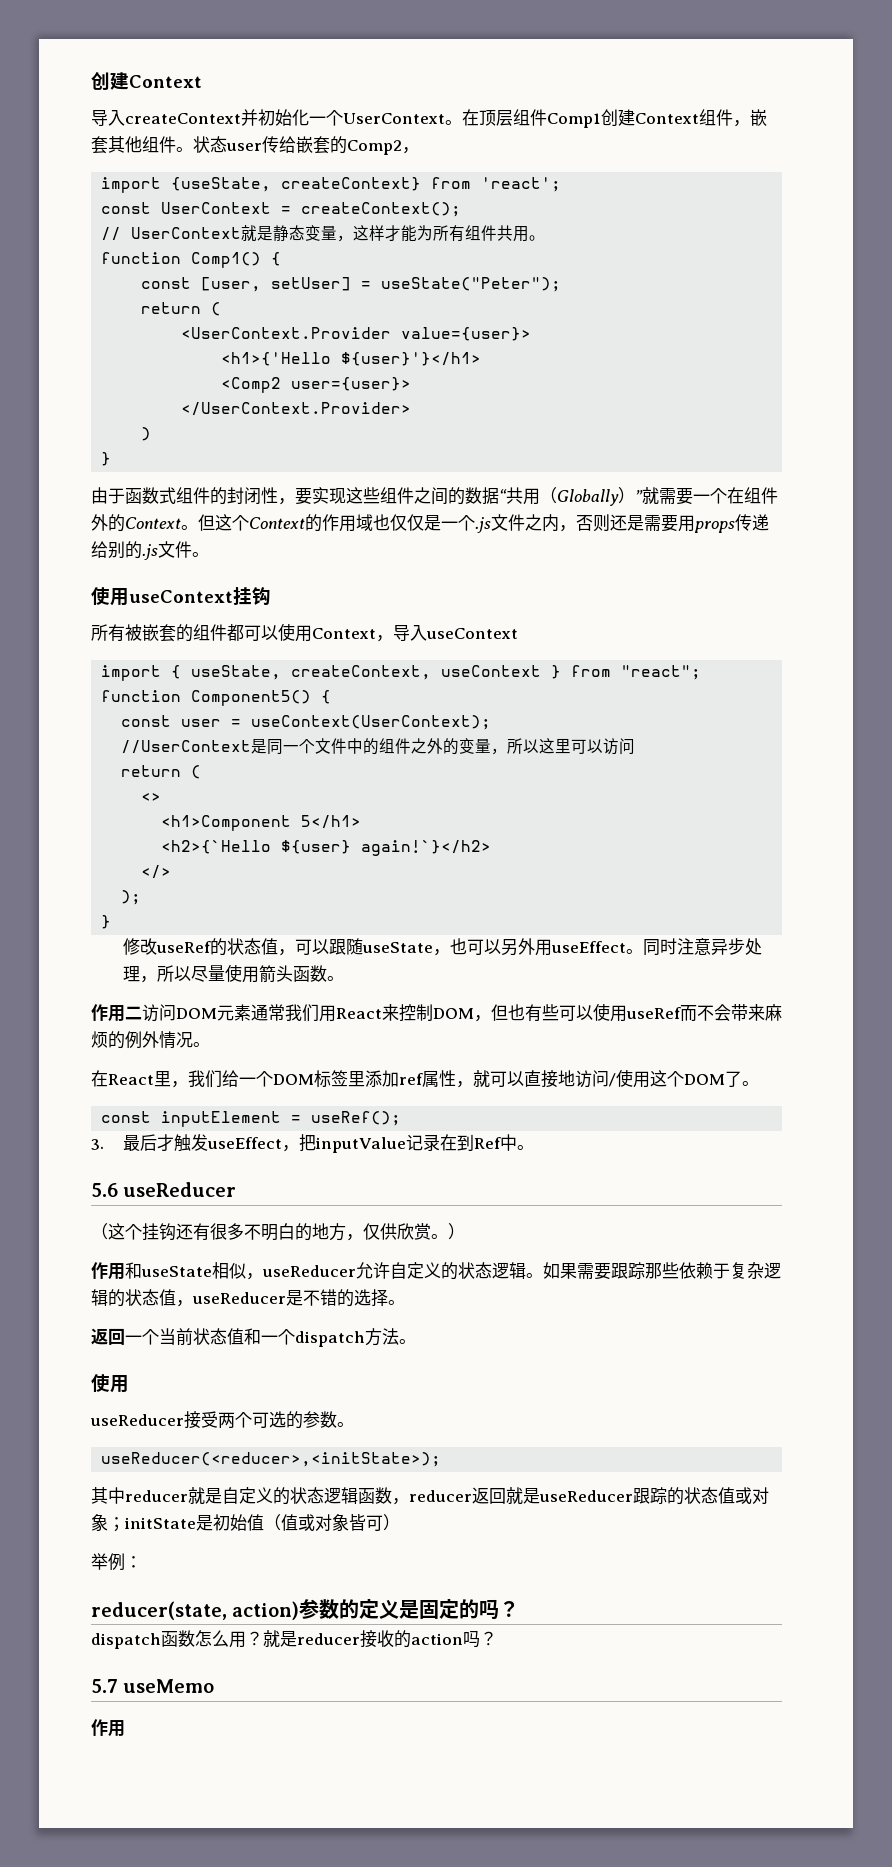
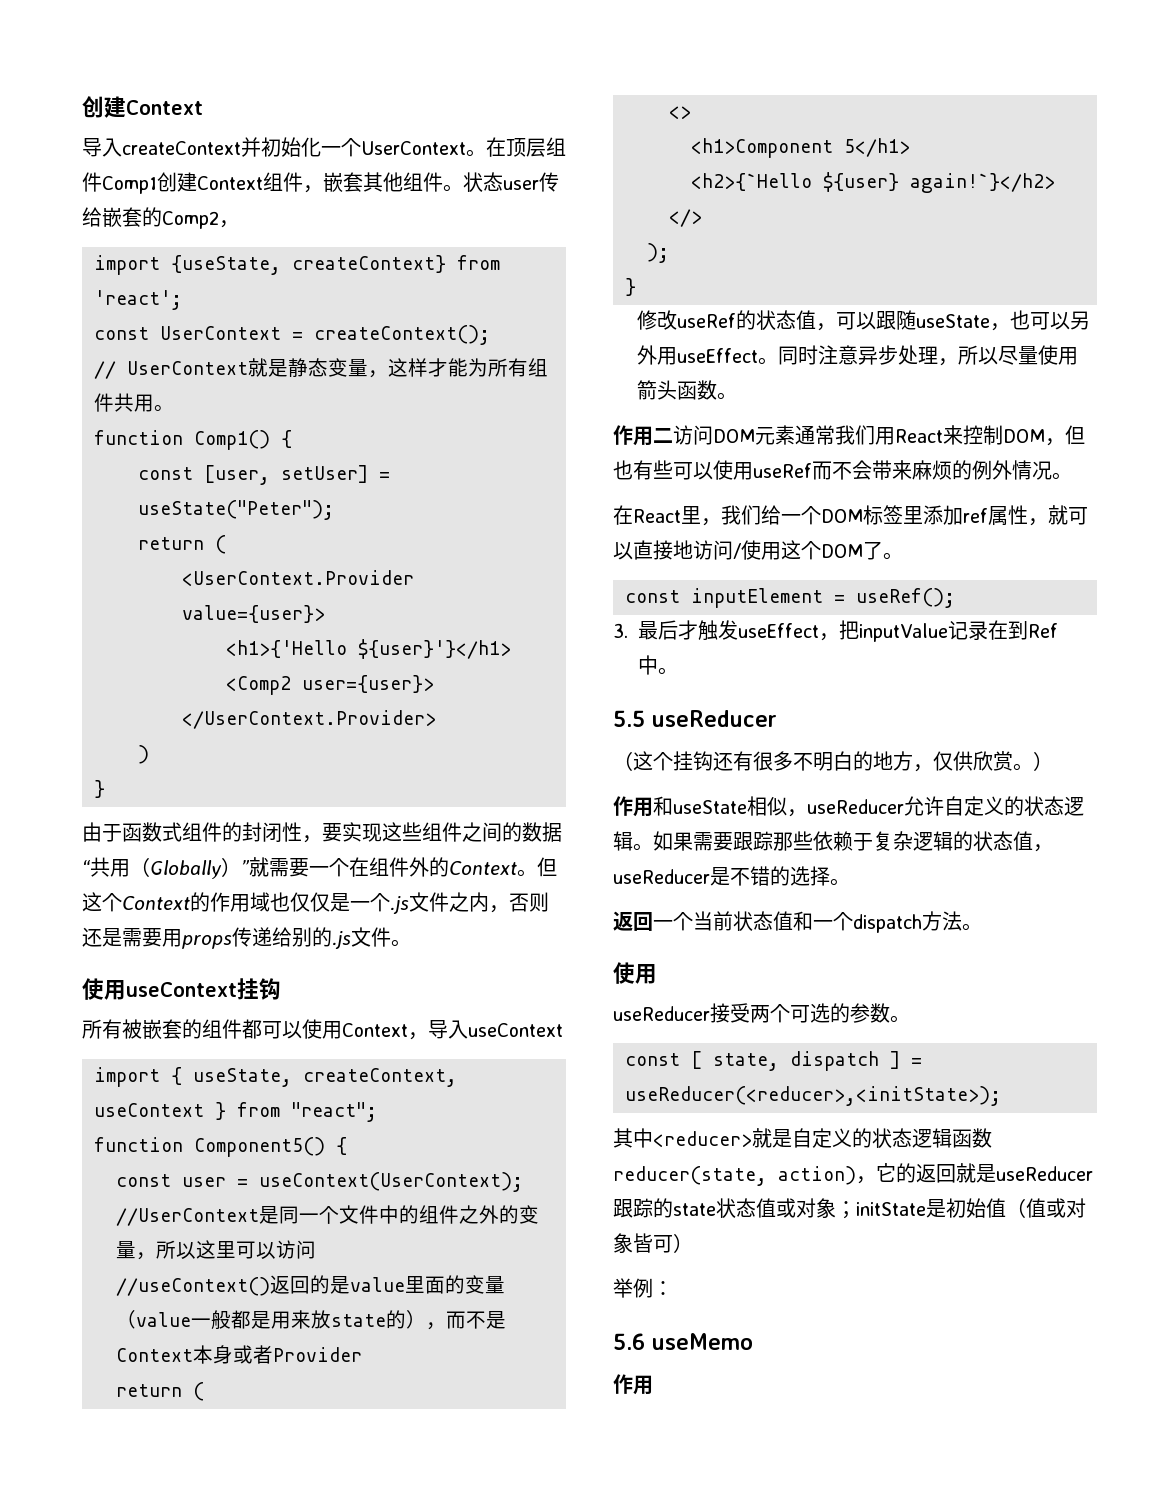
+ //useContext()返回的是value里面的变量（value一般都是用来放state的），而不是Context本身或者Provider
- 5.6 useReducer
+ 5.5 useReducer
- useReducer(<reducer>,<initState>);
+ const [ state, dispatch ] = useReducer(<reducer>,<initState>);
- 其中reducer就是自定义的状态逻辑函数，reducer返回就是useReducer跟踪的状态值或对象；initState是初始值（值或对象皆可）
+ 其中<reducer>就是自定义的状态逻辑函数reducer(state, action)，它的返回就是useReducer跟踪的state状态值或对象；initState是初始值（值或对象皆可）
- reducer(state, action)参数的定义是固定的吗？
- dispatch函数怎么用？就是reducer接收的action吗？
- 5.7 useMemo
+ 5.6 useMemo

